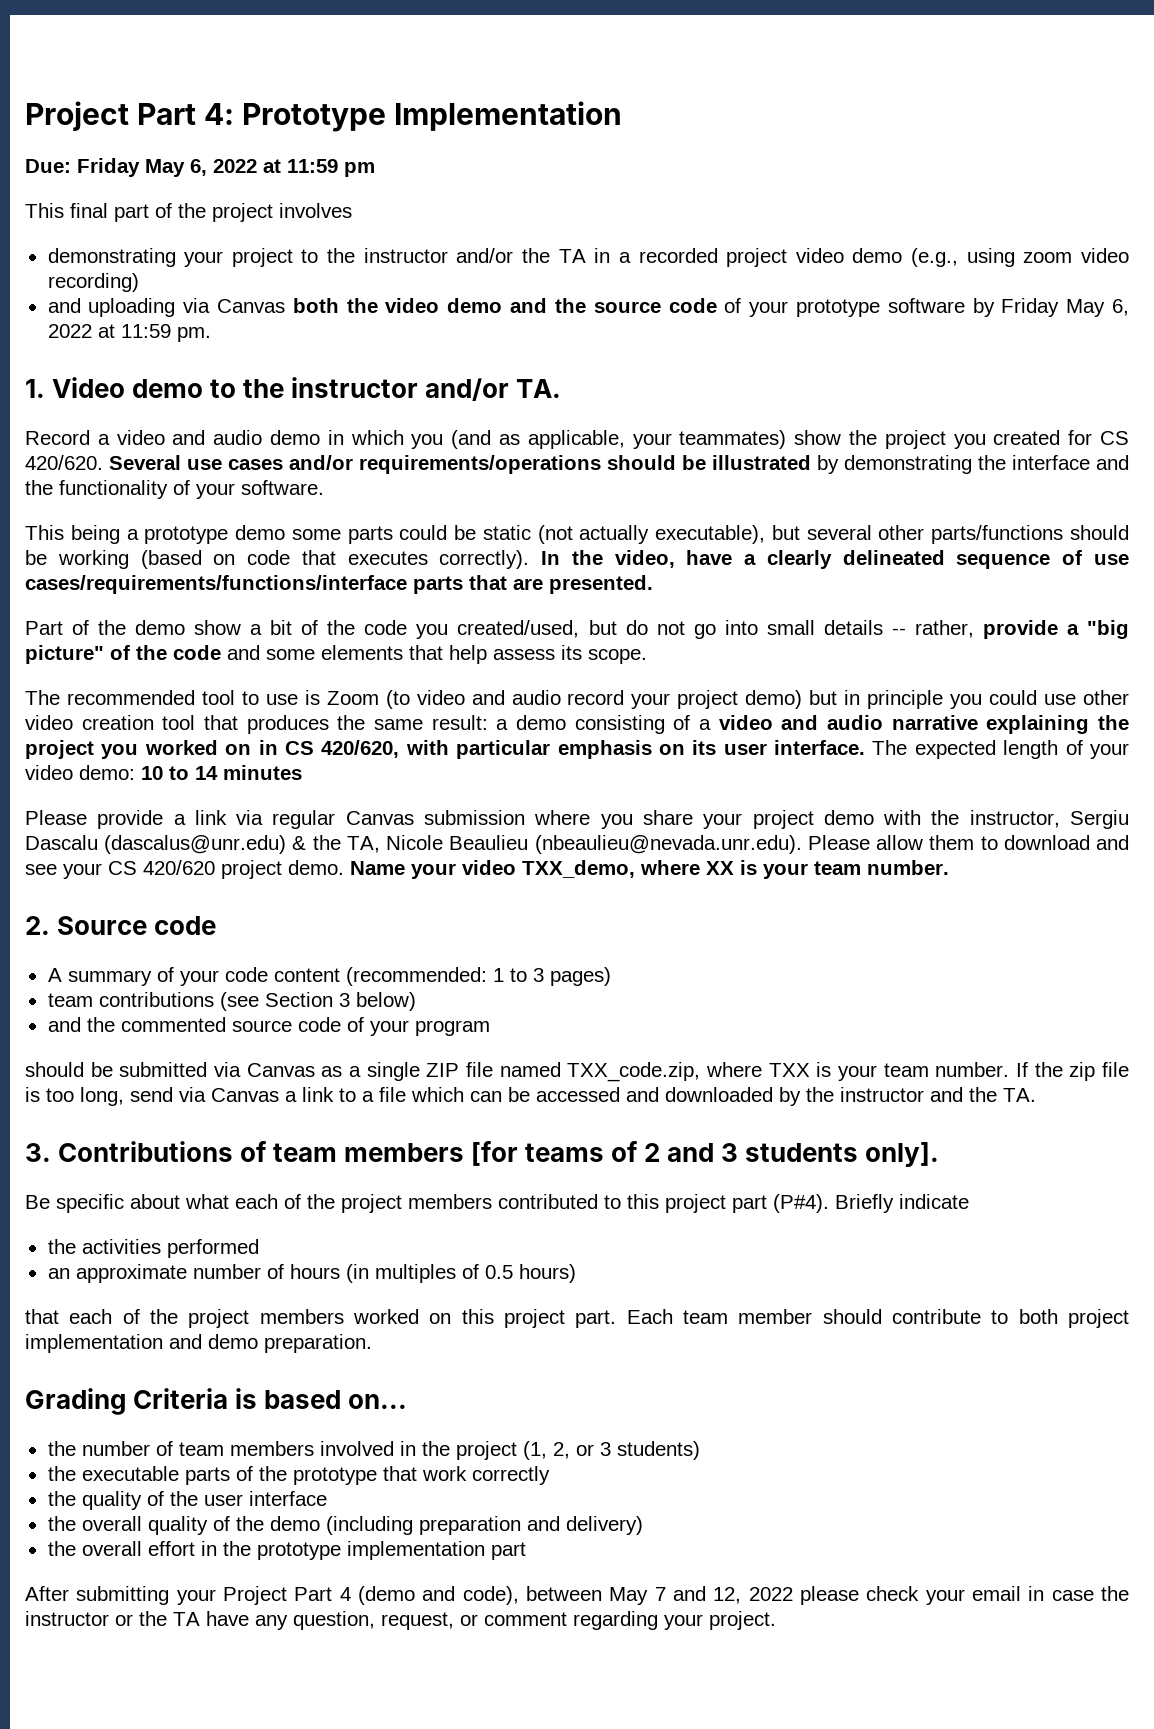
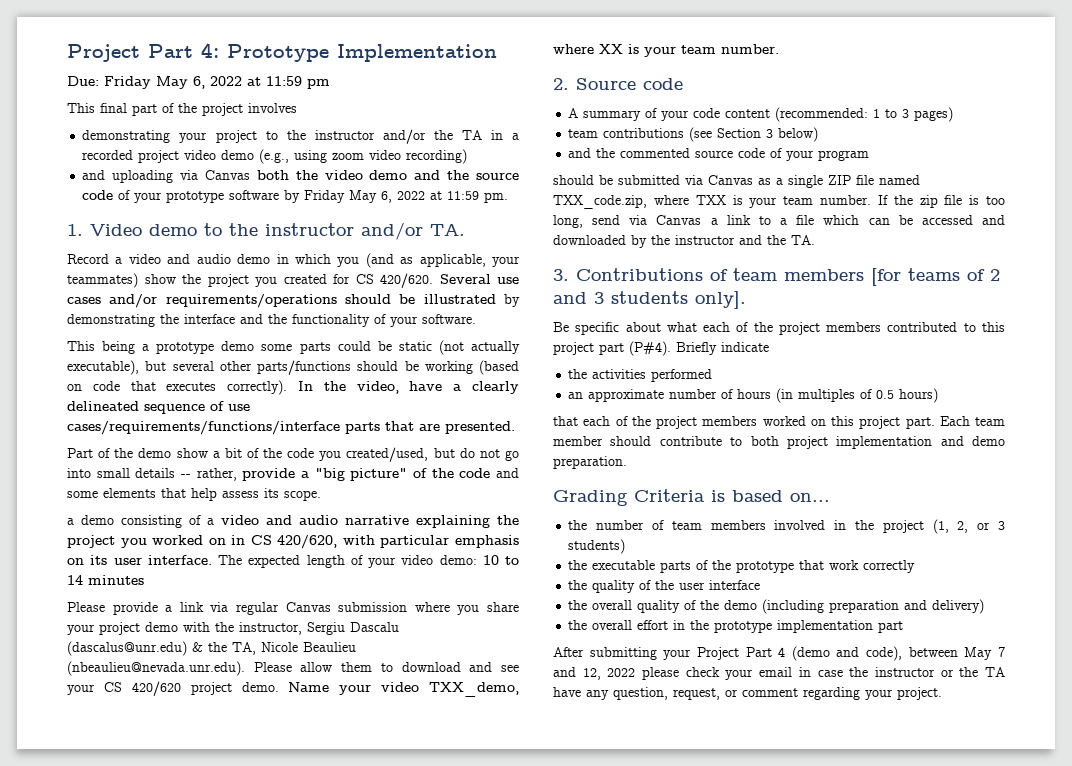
- The recommended tool to use is Zoom (to video and audio record your project demo) but in principle you could use other video creation tool that produces the same result: a demo consisting of a video and audio narrative explaining the project you worked on in CS 420/620, with particular emphasis on its user interface.
+ a demo consisting of a video and audio narrative explaining the project you worked on in CS 420/620, with particular emphasis on its user interface.

